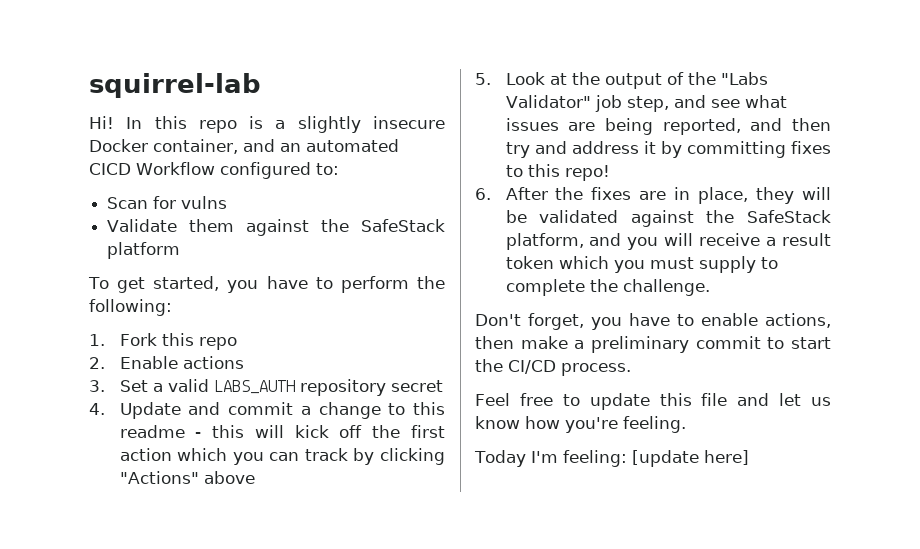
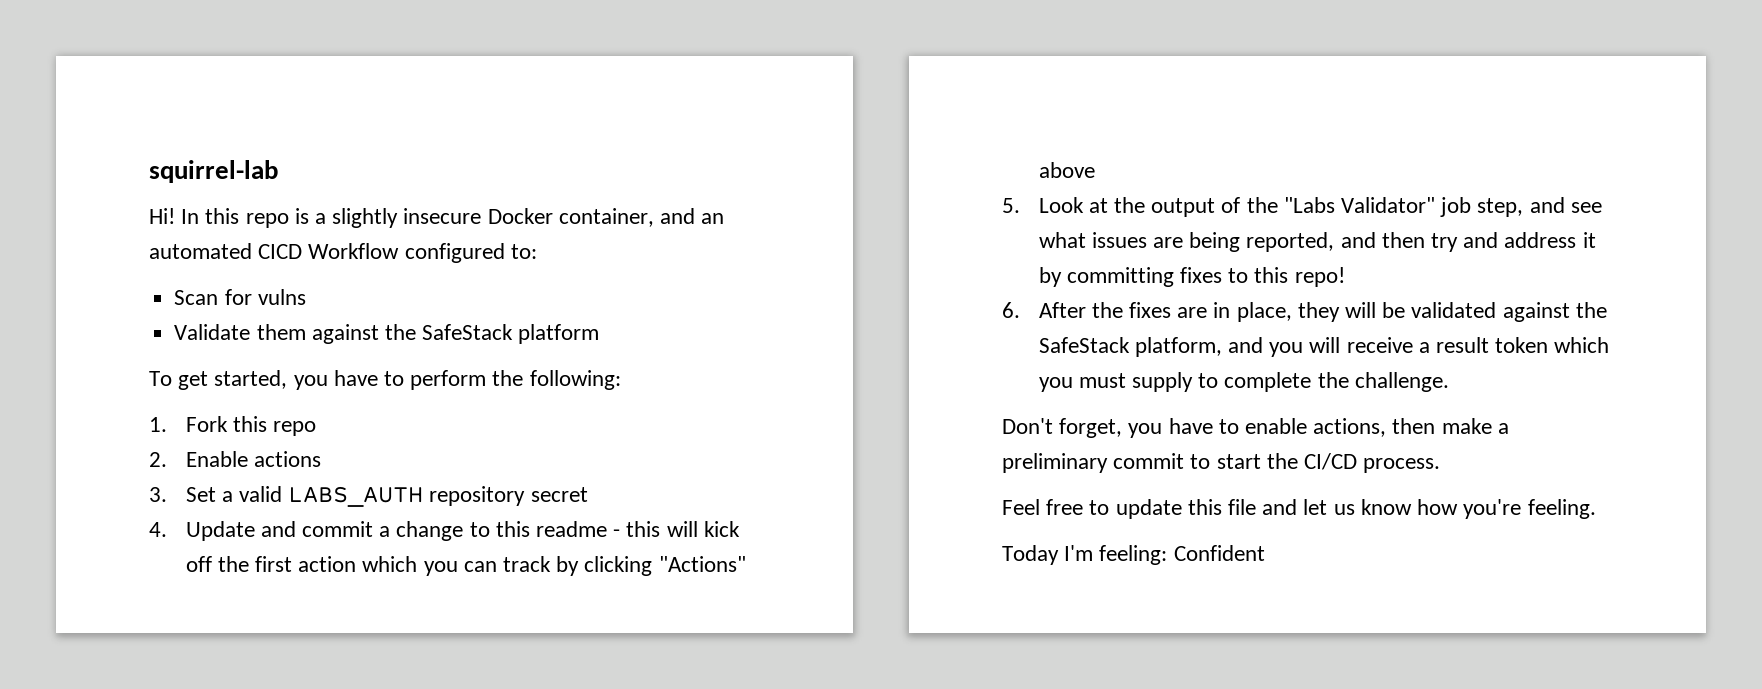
- Today I'm feeling: [update here]
+ Today I'm feeling: Confident

